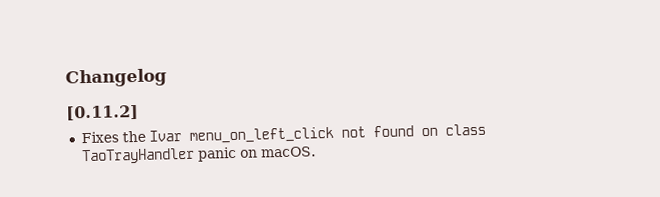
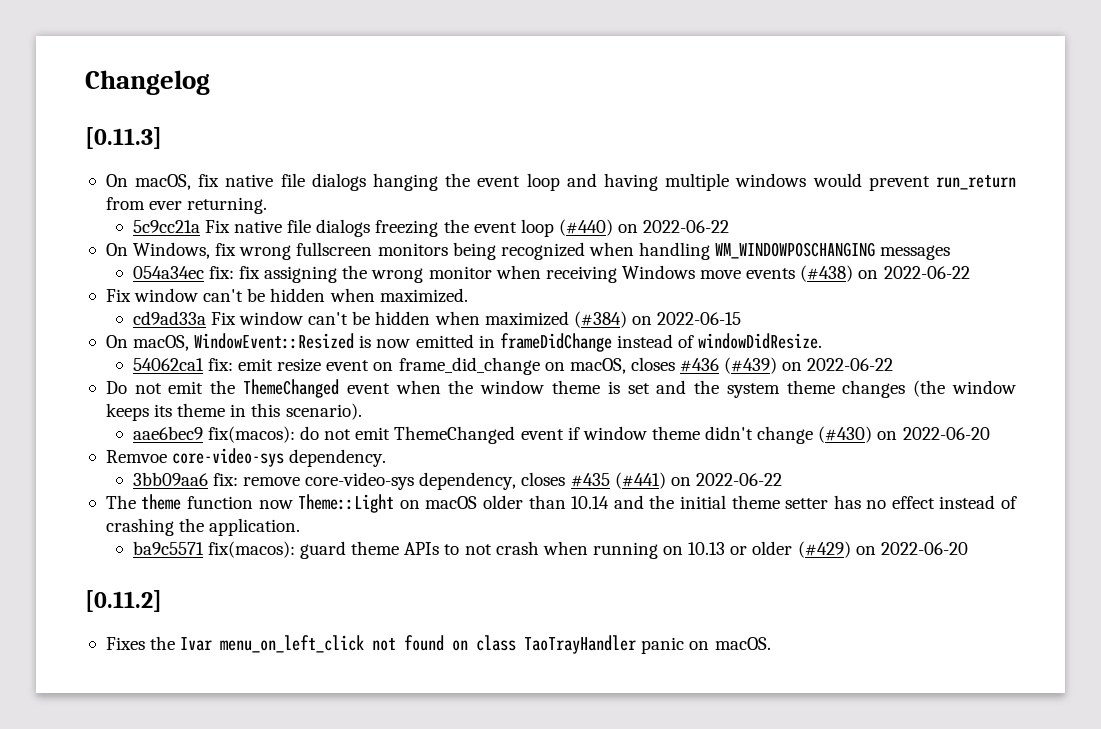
+ [0.11.3]
+ On macOS, fix native file dialogs hanging the event loop and having multiple windows would prevent run_return from ever returning.
+ 5c9cc21a Fix native file dialogs freezing the event loop (#440) on 2022-06-22
+ On Windows, fix wrong fullscreen monitors being recognized when handling WM_WINDOWPOSCHANGING messages
+ 054a34ec fix: fix assigning the wrong monitor when receiving Windows move events (#438) on 2022-06-22
+ Fix window can't be hidden when maximized.
+ cd9ad33a Fix window can't be hidden when maximized (#384) on 2022-06-15
+ On macOS, WindowEvent::Resized is now emitted in frameDidChange instead of windowDidResize.
+ 54062ca1 fix: emit resize event on frame_did_change on macOS, closes #436 (#439) on 2022-06-22
+ Do not emit the ThemeChanged event when the window theme is set and the system theme changes (the window keeps its theme in this scenario).
+ aae6bec9 fix(macos): do not emit ThemeChanged event if window theme didn't change (#430) on 2022-06-20
+ Remvoe core-video-sys dependency.
+ 3bb09aa6 fix: remove core-video-sys dependency, closes #435 (#441) on 2022-06-22
+ The theme function now Theme::Light on macOS older than 10.14 and the initial theme setter has no effect instead of crashing the application.
+ ba9c5571 fix(macos): guard theme APIs to not crash when running on 10.13 or older (#429) on 2022-06-20

